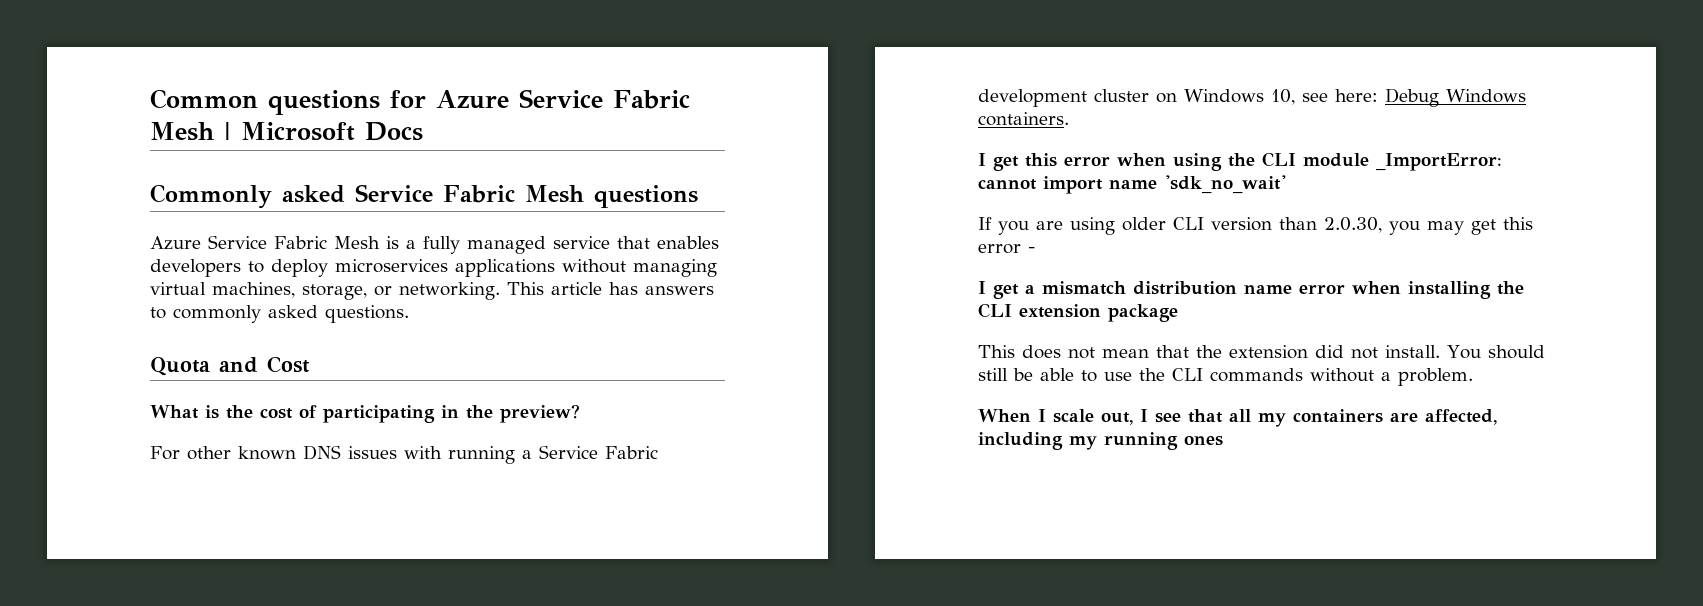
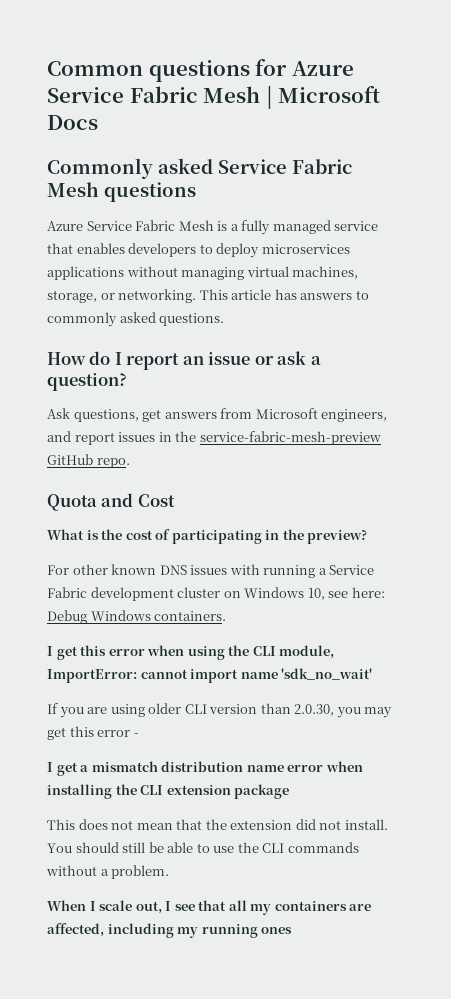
+ How do I report an issue or ask a question?
+ Ask questions, get answers from Microsoft engineers, and report issues in the service-fabric-mesh-preview GitHub repo.
- I get this error when using the CLI module _ImportError: cannot import name 'sdk_no_wait'
+ I get this error when using the CLI module, ImportError: cannot import name 'sdk_no_wait'

